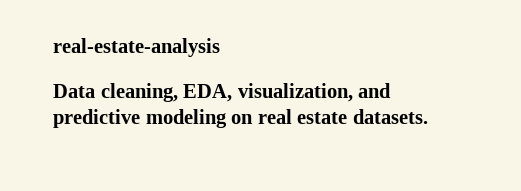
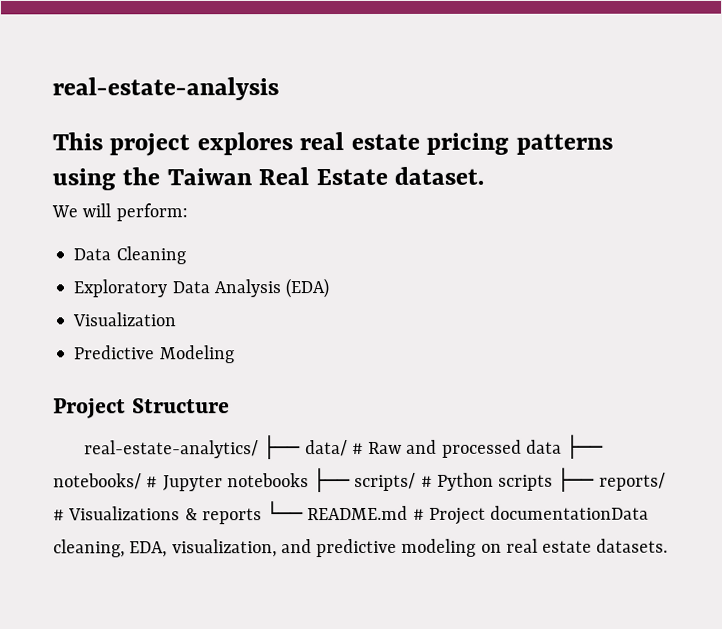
- Data cleaning, EDA, visualization, and predictive modeling on real estate datasets.
+ This project explores real estate pricing patterns using the Taiwan Real Estate dataset.
+ We will perform:
+ Data Cleaning
+ Exploratory Data Analysis (EDA)
+ Visualization
+ Predictive Modeling
+ Project Structure
+ real-estate-analytics/ ├── data/ # Raw and processed data ├── notebooks/ # Jupyter notebooks ├── scripts/ # Python scripts ├── reports/ # Visualizations & reports └── README.md # Project documentationData cleaning, EDA, visualization, and predictive modeling on real estate datasets.

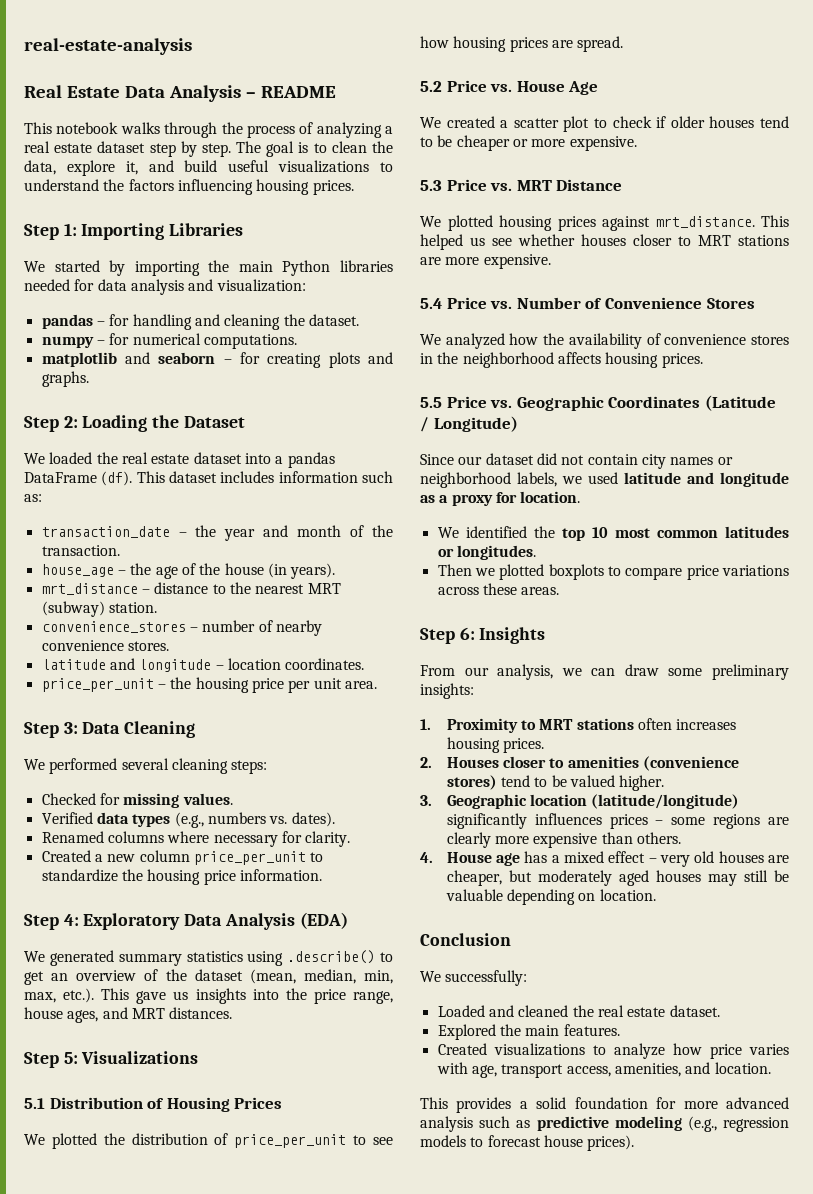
- This project explores real estate pricing patterns using the Taiwan Real Estate dataset.
- We will perform:
- Data Cleaning
- Exploratory Data Analysis (EDA)
- Visualization
- Predictive Modeling
- Project Structure
- real-estate-analytics/ ├── data/ # Raw and processed data ├── notebooks/ # Jupyter notebooks ├── scripts/ # Python scripts ├── reports/ # Visualizations & reports └── README.md # Project documentationData cleaning, EDA, visualization, and predictive modeling on real estate datasets.
+ Real Estate Data Analysis – README
+ This notebook walks through the process of analyzing a real estate dataset step by step. The goal is to clean the data, explore it, and build useful visualizations to understand the factors influencing housing prices.
+ Step 1: Importing Libraries
+ We started by importing the main Python libraries needed for data analysis and visualization:
+ pandas – for handling and cleaning the dataset.
+ numpy – for numerical computations.
+ matplotlib and seaborn – for creating plots and graphs.
+ Step 2: Loading the Dataset
+ We loaded the real estate dataset into a pandas DataFrame (df). This dataset includes information such as:
+ transaction_date – the year and month of the transaction.
+ house_age – the age of the house (in years).
+ mrt_distance – distance to the nearest MRT (subway) station.
+ convenience_stores – number of nearby convenience stores.
+ latitude and longitude – location coordinates.
+ price_per_unit – the housing price per unit area.
+ Step 3: Data Cleaning
+ We performed several cleaning steps:
+ Checked for missing values.
+ Verified data types (e.g., numbers vs. dates).
+ Renamed columns where necessary for clarity.
+ Created a new column price_per_unit to standardize the housing price information.
+ Step 4: Exploratory Data Analysis (EDA)
+ We generated summary statistics using .describe() to get an overview of the dataset (mean, median, min, max, etc.). This gave us insights into the price range, house ages, and MRT distances.
+ Step 5: Visualizations
+ 5.1 Distribution of Housing Prices
+ We plotted the distribution of price_per_unit to see how housing prices are spread.
+ 5.2 Price vs. House Age
+ We created a scatter plot to check if older houses tend to be cheaper or more expensive.
+ 5.3 Price vs. MRT Distance
+ We plotted housing prices against mrt_distance. This helped us see whether houses closer to MRT stations are more expensive.
+ 5.4 Price vs. Number of Convenience Stores
+ We analyzed how the availability of convenience stores in the neighborhood affects housing prices.
+ 5.5 Price vs. Geographic Coordinates (Latitude / Longitude)
+ Since our dataset did not contain city names or neighborhood labels, we used latitude and longitude as a proxy for location.
+ We identified the top 10 most common latitudes or longitudes.
+ Then we plotted boxplots to compare price variations across these areas.
+ Step 6: Insights
+ From our analysis, we can draw some preliminary insights:
+ 1. Proximity to MRT stations often increases housing prices.
+ 2. Houses closer to amenities (convenience stores) tend to be valued higher.
+ 3. Geographic location (latitude/longitude) significantly influences prices – some regions are clearly more expensive than others.
+ 4. House age has a mixed effect – very old houses are cheaper, but moderately aged houses may still be valuable depending on location.
+ Conclusion
+ We successfully:
+ Loaded and cleaned the real estate dataset.
+ Explored the main features.
+ Created visualizations to analyze how price varies with age, transport access, amenities, and location.
+ This provides a solid foundation for more advanced analysis such as predictive modeling (e.g., regression models to forecast house prices).

